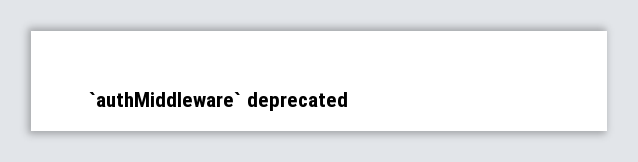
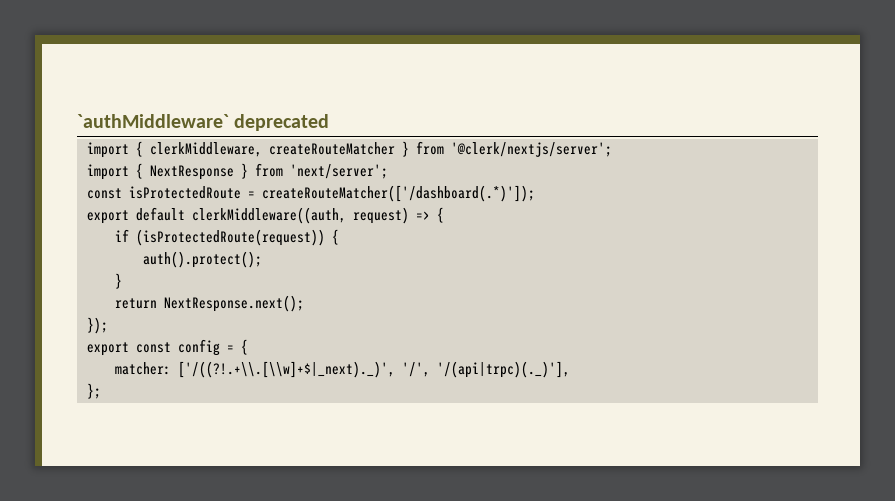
+ import { clerkMiddleware, createRouteMatcher } from '@clerk/nextjs/server';
+ import { NextResponse } from 'next/server';
+ const isProtectedRoute = createRouteMatcher(['/dashboard(.*)']);
+ export default clerkMiddleware((auth, request) => {
+ if (isProtectedRoute(request)) {
+ auth().protect();
+ }
+ return NextResponse.next();
+ });
+ export const config = {
+ matcher: ['/((?!.+\\.[\\w]+$|_next)._)', '/', '/(api|trpc)(._)'],
+ };

